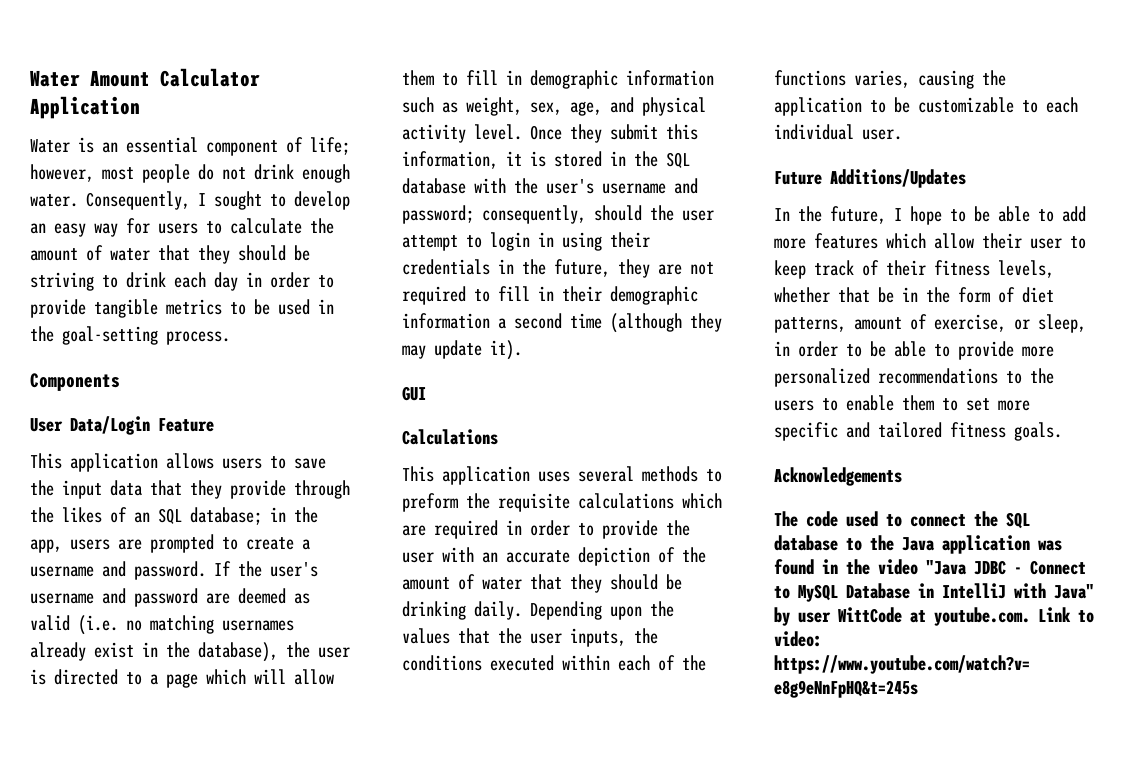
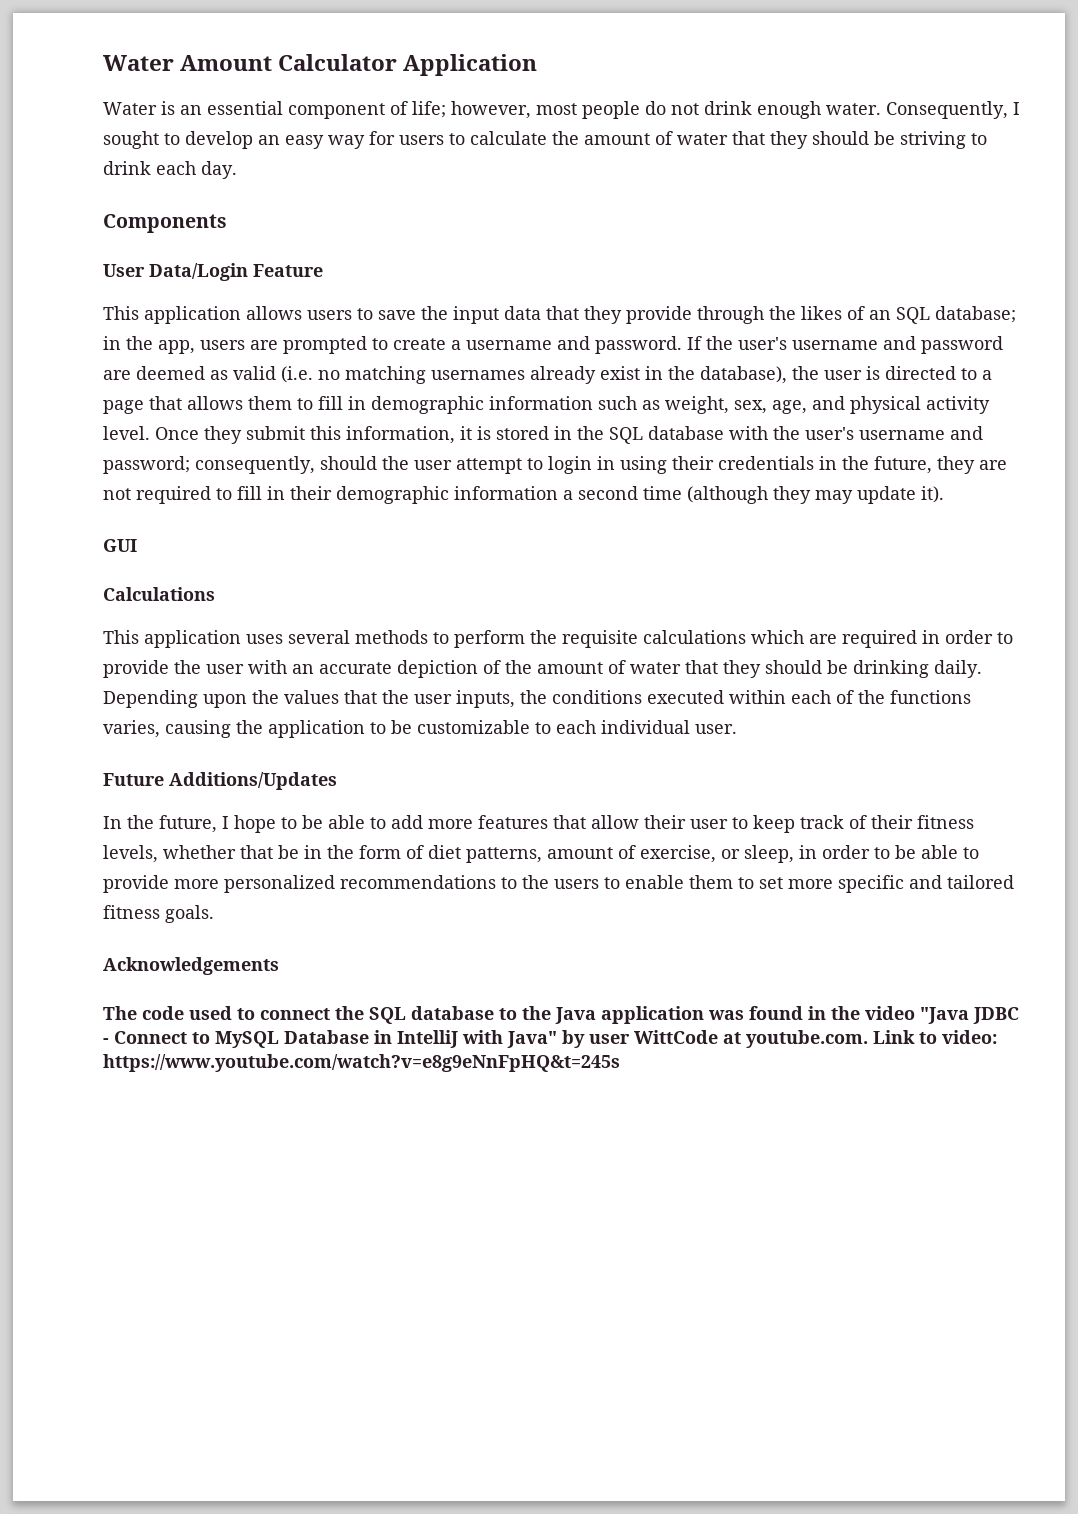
- Consequently, I sought to develop an easy way for users to calculate the amount of water that they should be striving to drink each day in order to provide tangible metrics to be used in the goal-setting process.
+ Consequently, I sought to develop an easy way for users to calculate the amount of water that they should be striving to drink each day.
- If the user's username and password are deemed as valid (i.e. no matching usernames already exist in the database), the user is directed to a page which will allow them to fill in demographic information such as weight, sex, age, and physical activity level.
+ If the user's username and password are deemed as valid (i.e. no matching usernames already exist in the database), the user is directed to a page that allows them to fill in demographic information such as weight, sex, age, and physical activity level.
- This application uses several methods to preform the requisite calculations which are required in order to provide the user with an accurate depiction of the amount of water that they should be drinking daily.
+ This application uses several methods to perform the requisite calculations which are required in order to provide the user with an accurate depiction of the amount of water that they should be drinking daily.
- In the future, I hope to be able to add more features which allow their user to keep track of their fitness levels, whether that be in the form of diet patterns, amount of exercise, or sleep, in order to be able to provide more personalized recommendations to the users to enable them to set more specific and tailored fitness goals.
+ In the future, I hope to be able to add more features that allow their user to keep track of their fitness levels, whether that be in the form of diet patterns, amount of exercise, or sleep, in order to be able to provide more personalized recommendations to the users to enable them to set more specific and tailored fitness goals.

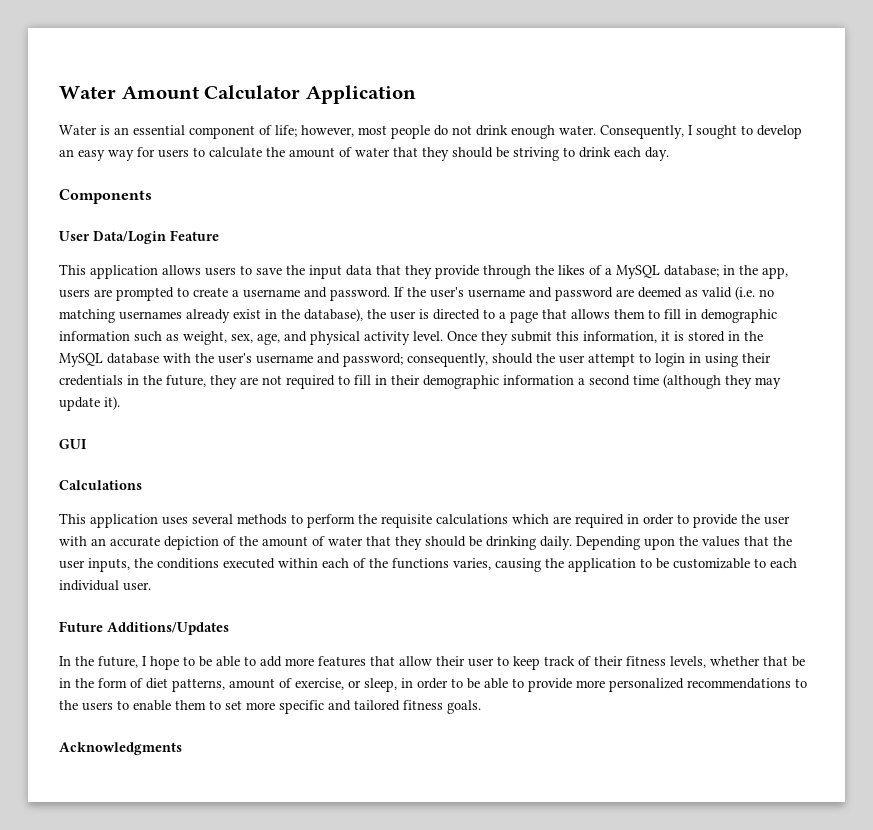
- This application allows users to save the input data that they provide through the likes of an SQL database; in the app, users are prompted to create a username and password.
+ This application allows users to save the input data that they provide through the likes of a MySQL database; in the app, users are prompted to create a username and password.
- Once they submit this information, it is stored in the SQL database with the user's username and password; consequently, should the user attempt to login in using their credentials in the future, they are not required to fill in their demographic information a second time (although they may update it).
+ Once they submit this information, it is stored in the MySQL database with the user's username and password; consequently, should the user attempt to login in using their credentials in the future, they are not required to fill in their demographic information a second time (although they may update it).
- Acknowledgements
- The code used to connect the SQL database to the Java application was found in the video "Java JDBC - Connect to MySQL Database in IntelliJ with Java" by user WittCode at youtube.com. Link to video: https://www.youtube.com/watch?v=e8g9eNnFpHQ&t=245s
+ Acknowledgments

